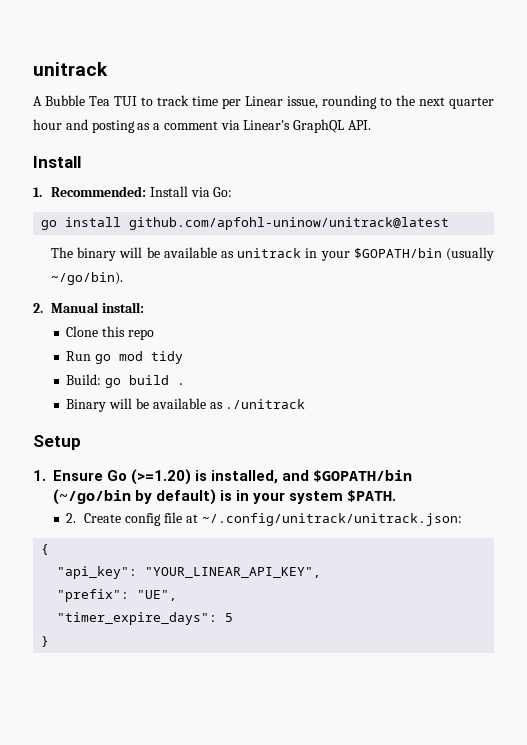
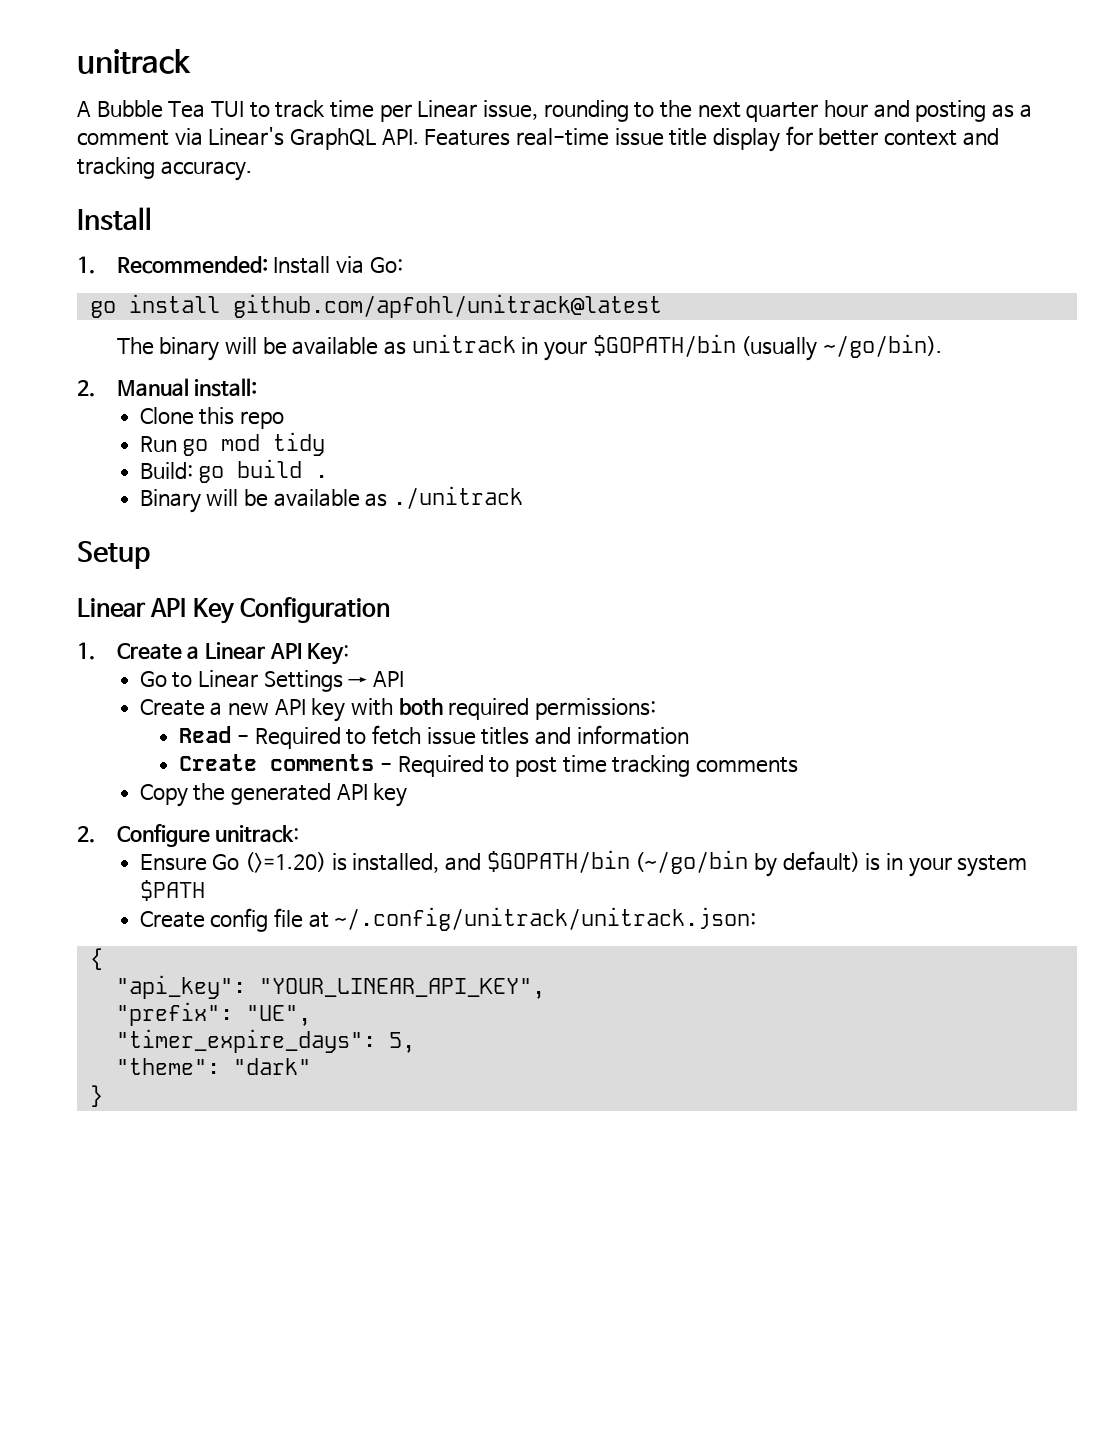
- A Bubble Tea TUI to track time per Linear issue, rounding to the next quarter hour and posting as a comment via Linear's GraphQL API.
+ A Bubble Tea TUI to track time per Linear issue, rounding to the next quarter hour and posting as a comment via Linear's GraphQL API. Features real-time issue title display for better context and tracking accuracy.
- go install github.com/apfohl-uninow/unitrack@latest
+ go install github.com/apfohl/unitrack@latest
- 1. Ensure Go (>=1.20) is installed, and $GOPATH/bin (~/go/bin by default) is in your system $PATH.
- 2. Create config file at ~/.config/unitrack/unitrack.json:
+ Linear API Key Configuration
+ 1. Create a Linear API Key:
+ Go to Linear Settings → API
+ Create a new API key with both required permissions:
+ Read - Required to fetch issue titles and information
+ Create comments - Required to post time tracking comments
+ Copy the generated API key
+ 2. Configure unitrack:
+ Ensure Go (>=1.20) is installed, and $GOPATH/bin (~/go/bin by default) is in your system $PATH
+ Create config file at ~/.config/unitrack/unitrack.json:
- "timer_expire_days": 5
+ "timer_expire_days": 5,
+ "theme": "dark"

